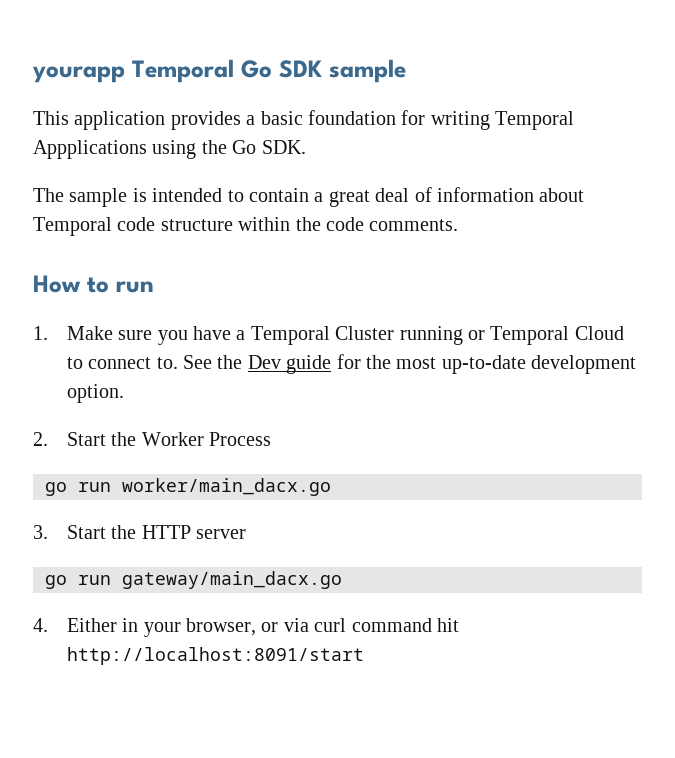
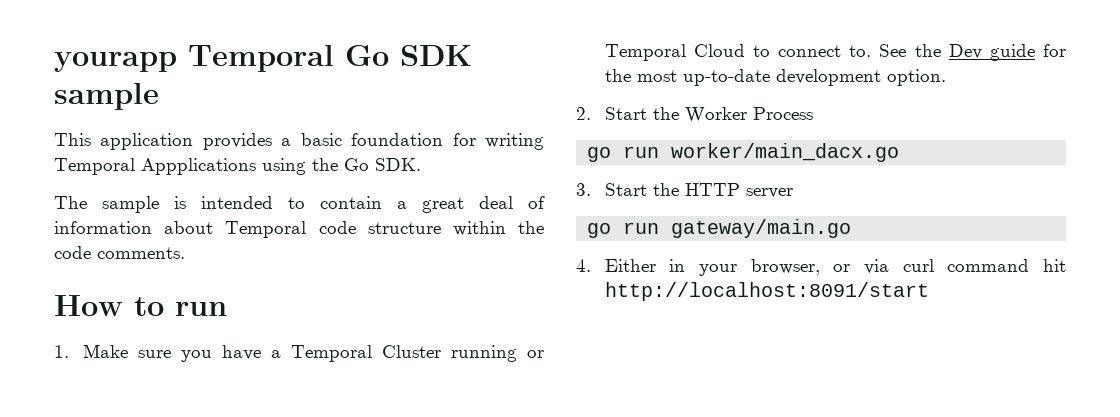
- go run gateway/main_dacx.go
+ go run gateway/main.go

